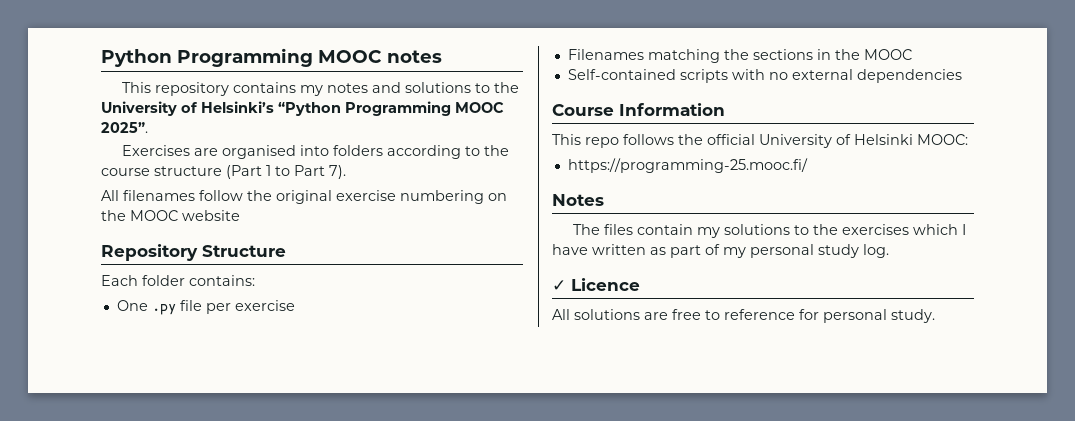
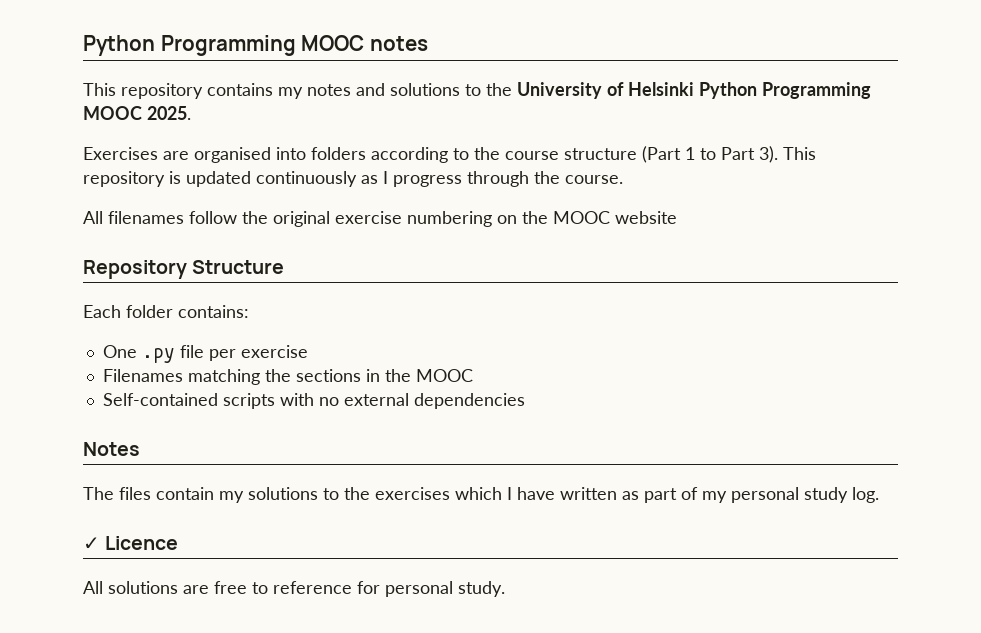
- This repository contains my notes and solutions to the University of Helsinki’s “Python Programming MOOC 2025”.
+ This repository contains my notes and solutions to the University of Helsinki Python Programming MOOC 2025.
- Exercises are organised into folders according to the course structure (Part 1 to Part 7).
+ Exercises are organised into folders according to the course structure (Part 1 to Part 3). This repository is updated continuously as I progress through the course.
- Course Information
- This repo follows the official University of Helsinki MOOC:
- https://programming-25.mooc.fi/

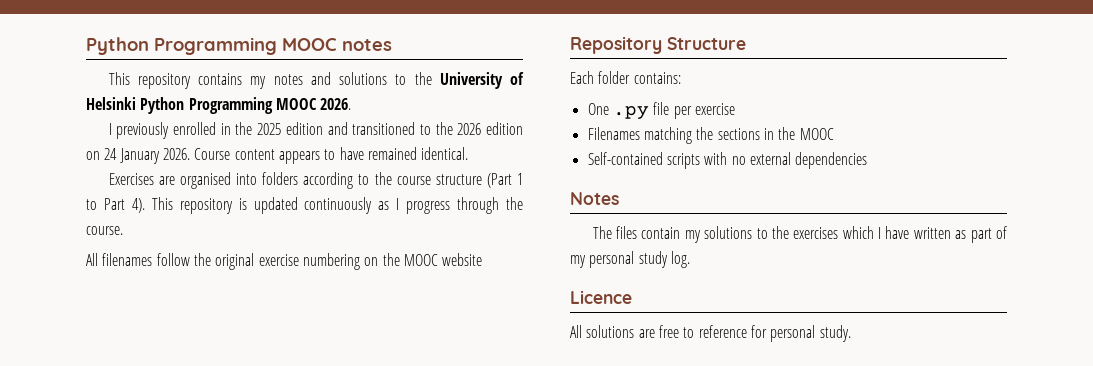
- This repository contains my notes and solutions to the University of Helsinki Python Programming MOOC 2025.
+ This repository contains my notes and solutions to the University of Helsinki Python Programming MOOC 2026.
+ I previously enrolled in the 2025 edition and transitioned to the 2026 edition on 24 January 2026. Course content appears to have remained identical.
- Exercises are organised into folders according to the course structure (Part 1 to Part 3).
+ Exercises are organised into folders according to the course structure (Part 1 to Part 4).
- ✓ Licence
+ Licence

